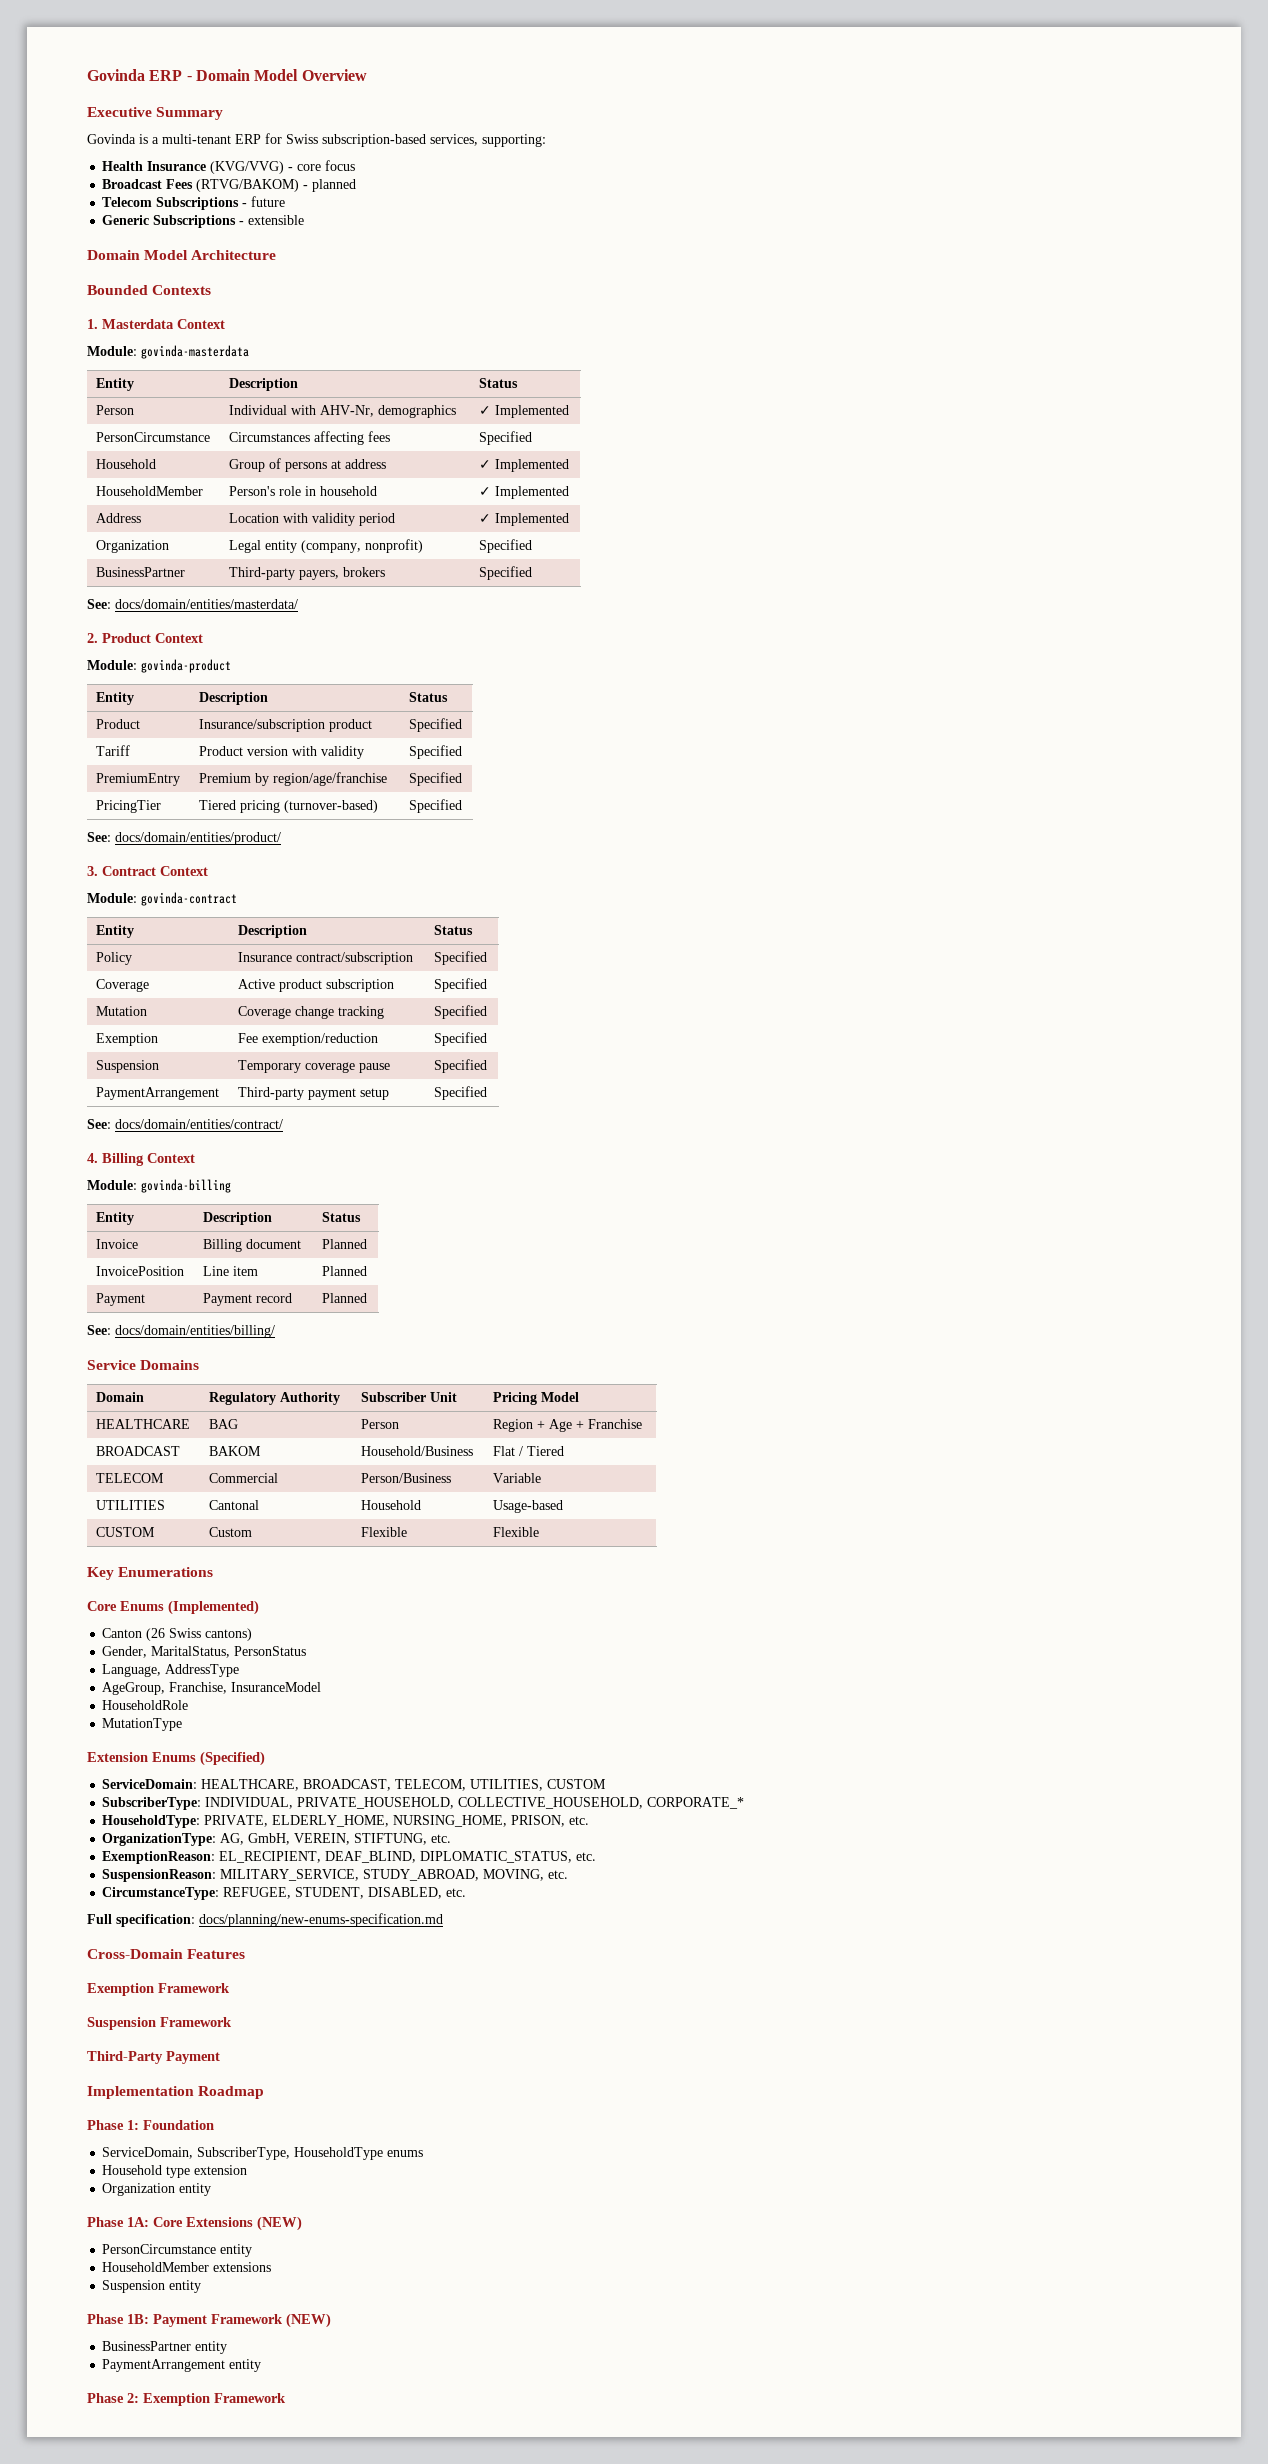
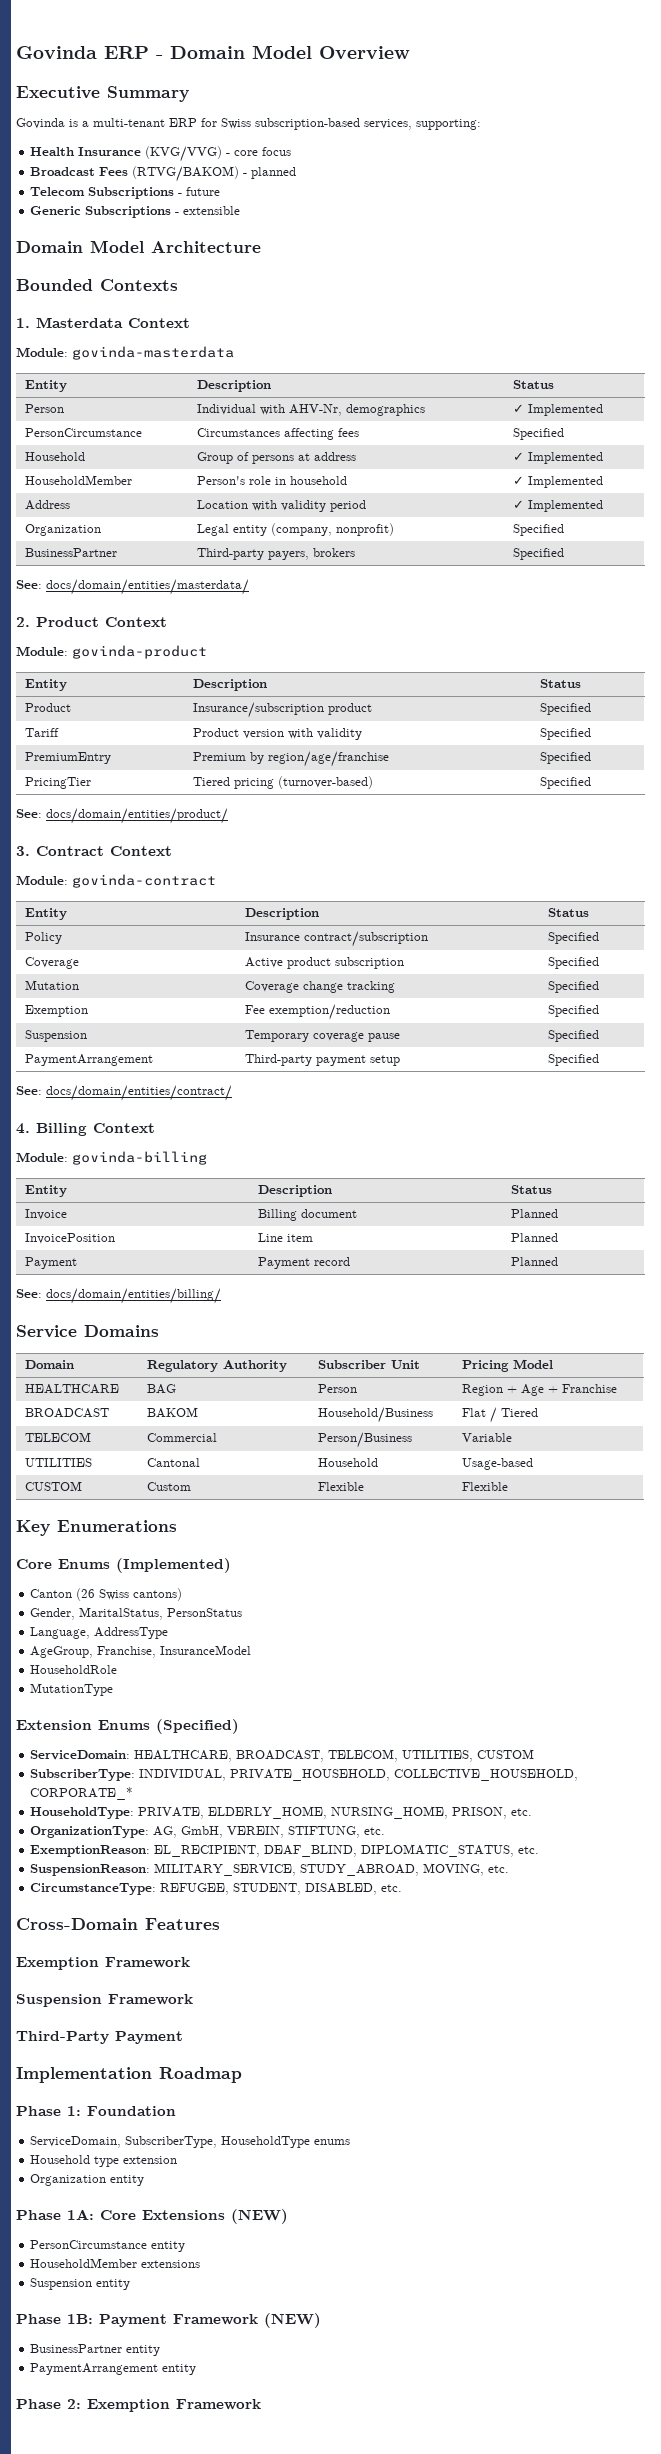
- Full specification: docs/planning/new-enums-specification.md

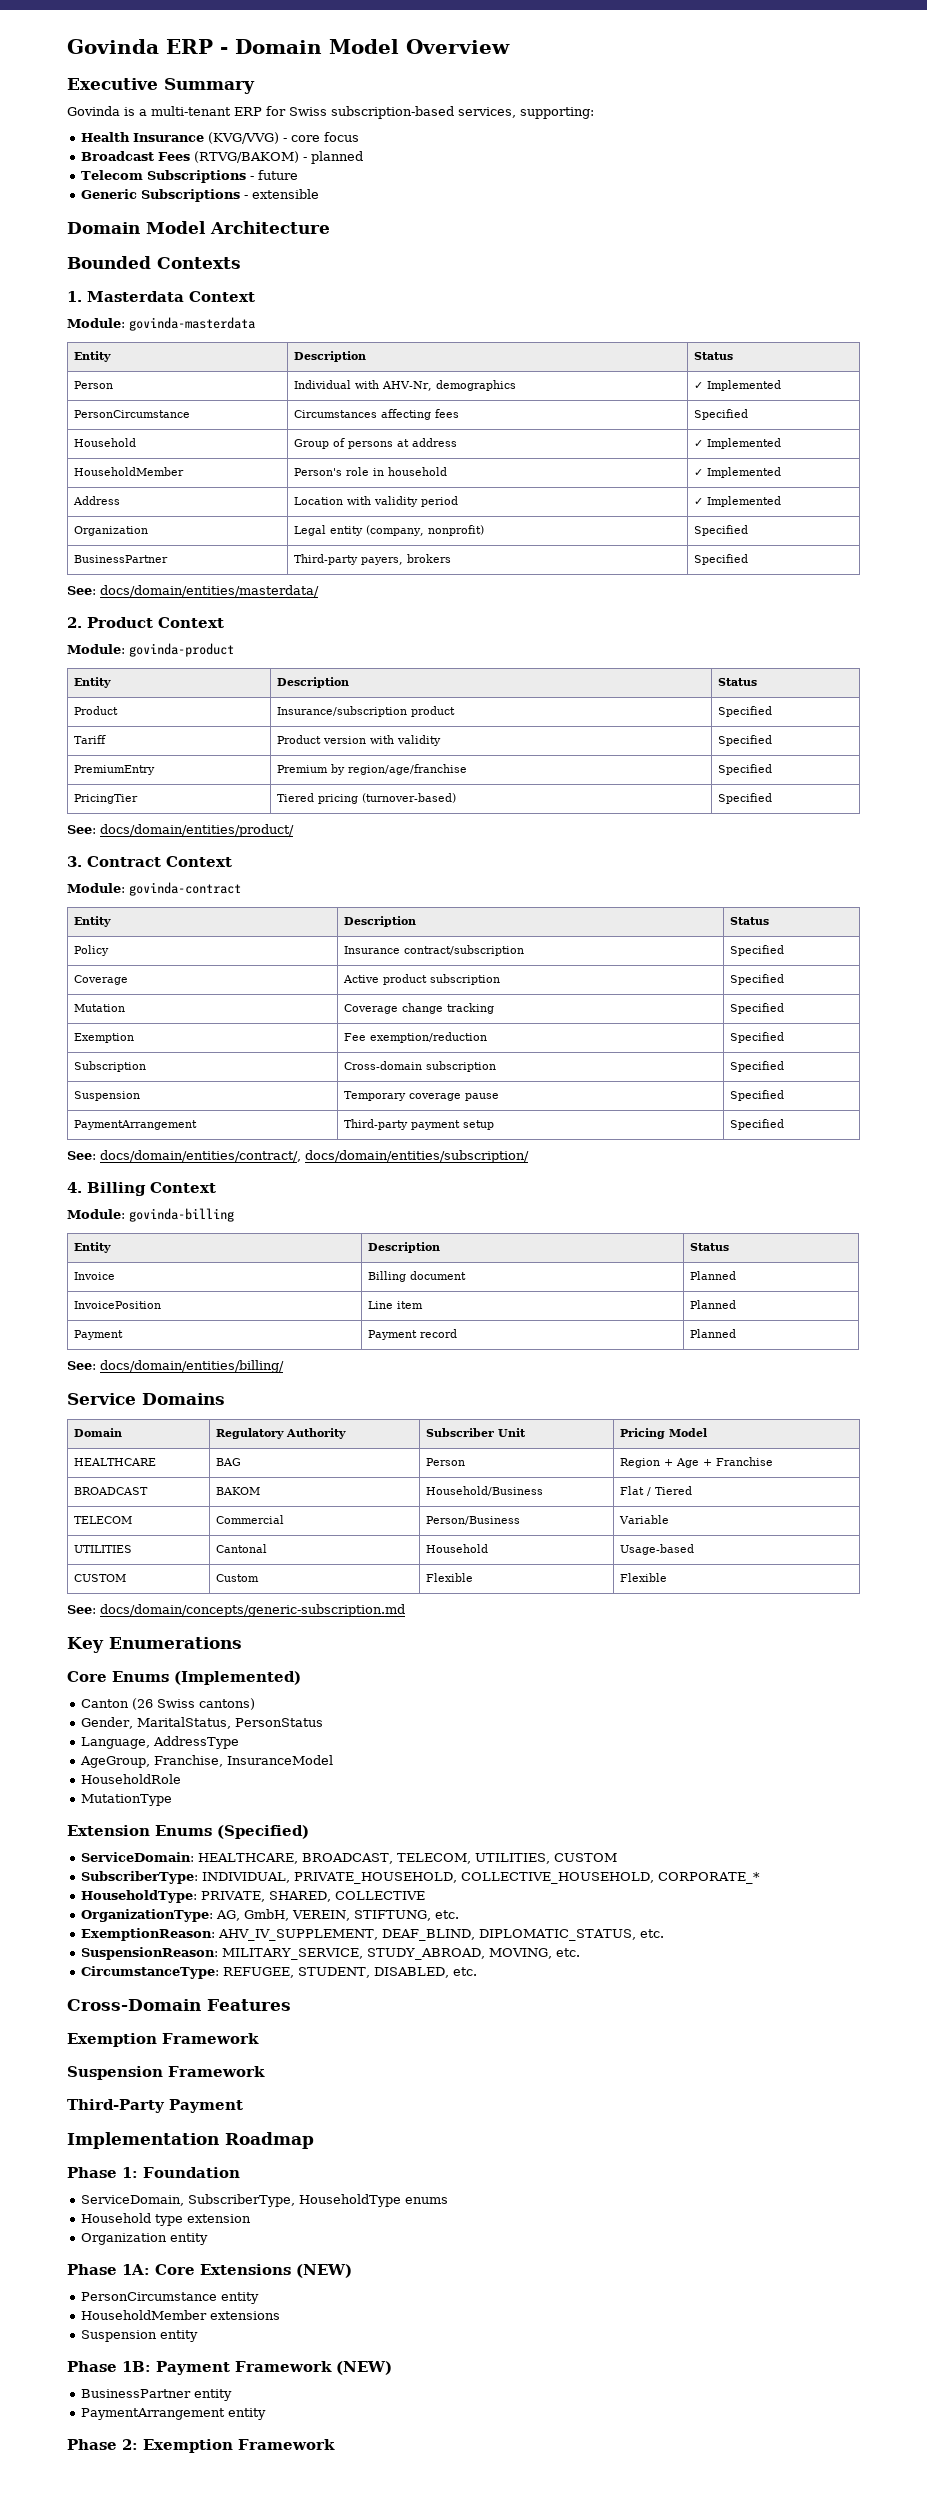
+ Subscription | Cross-domain subscription | Specified
- See: docs/domain/entities/contract/
+ See: docs/domain/entities/contract/, docs/domain/entities/subscription/
+ See: docs/domain/concepts/generic-subscription.md
- HouseholdType: PRIVATE, ELDERLY_HOME, NURSING_HOME, PRISON, etc.
+ HouseholdType: PRIVATE, SHARED, COLLECTIVE
- ExemptionReason: EL_RECIPIENT, DEAF_BLIND, DIPLOMATIC_STATUS, etc.
+ ExemptionReason: AHV_IV_SUPPLEMENT, DEAF_BLIND, DIPLOMATIC_STATUS, etc.

